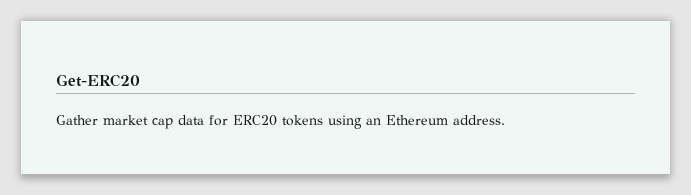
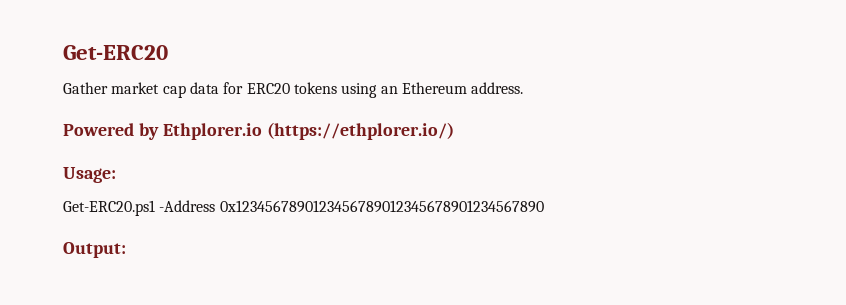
+ Powered by Ethplorer.io (https://ethplorer.io/)
+ Usage:
+ Get-ERC20.ps1 -Address 0x1234567890123456789012345678901234567890
+ Output:

